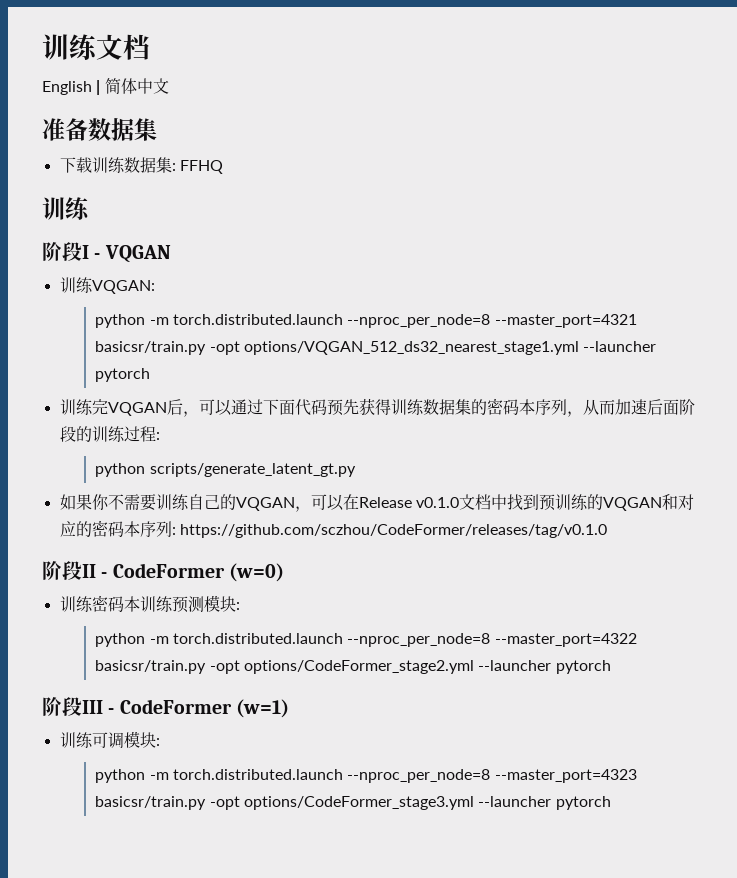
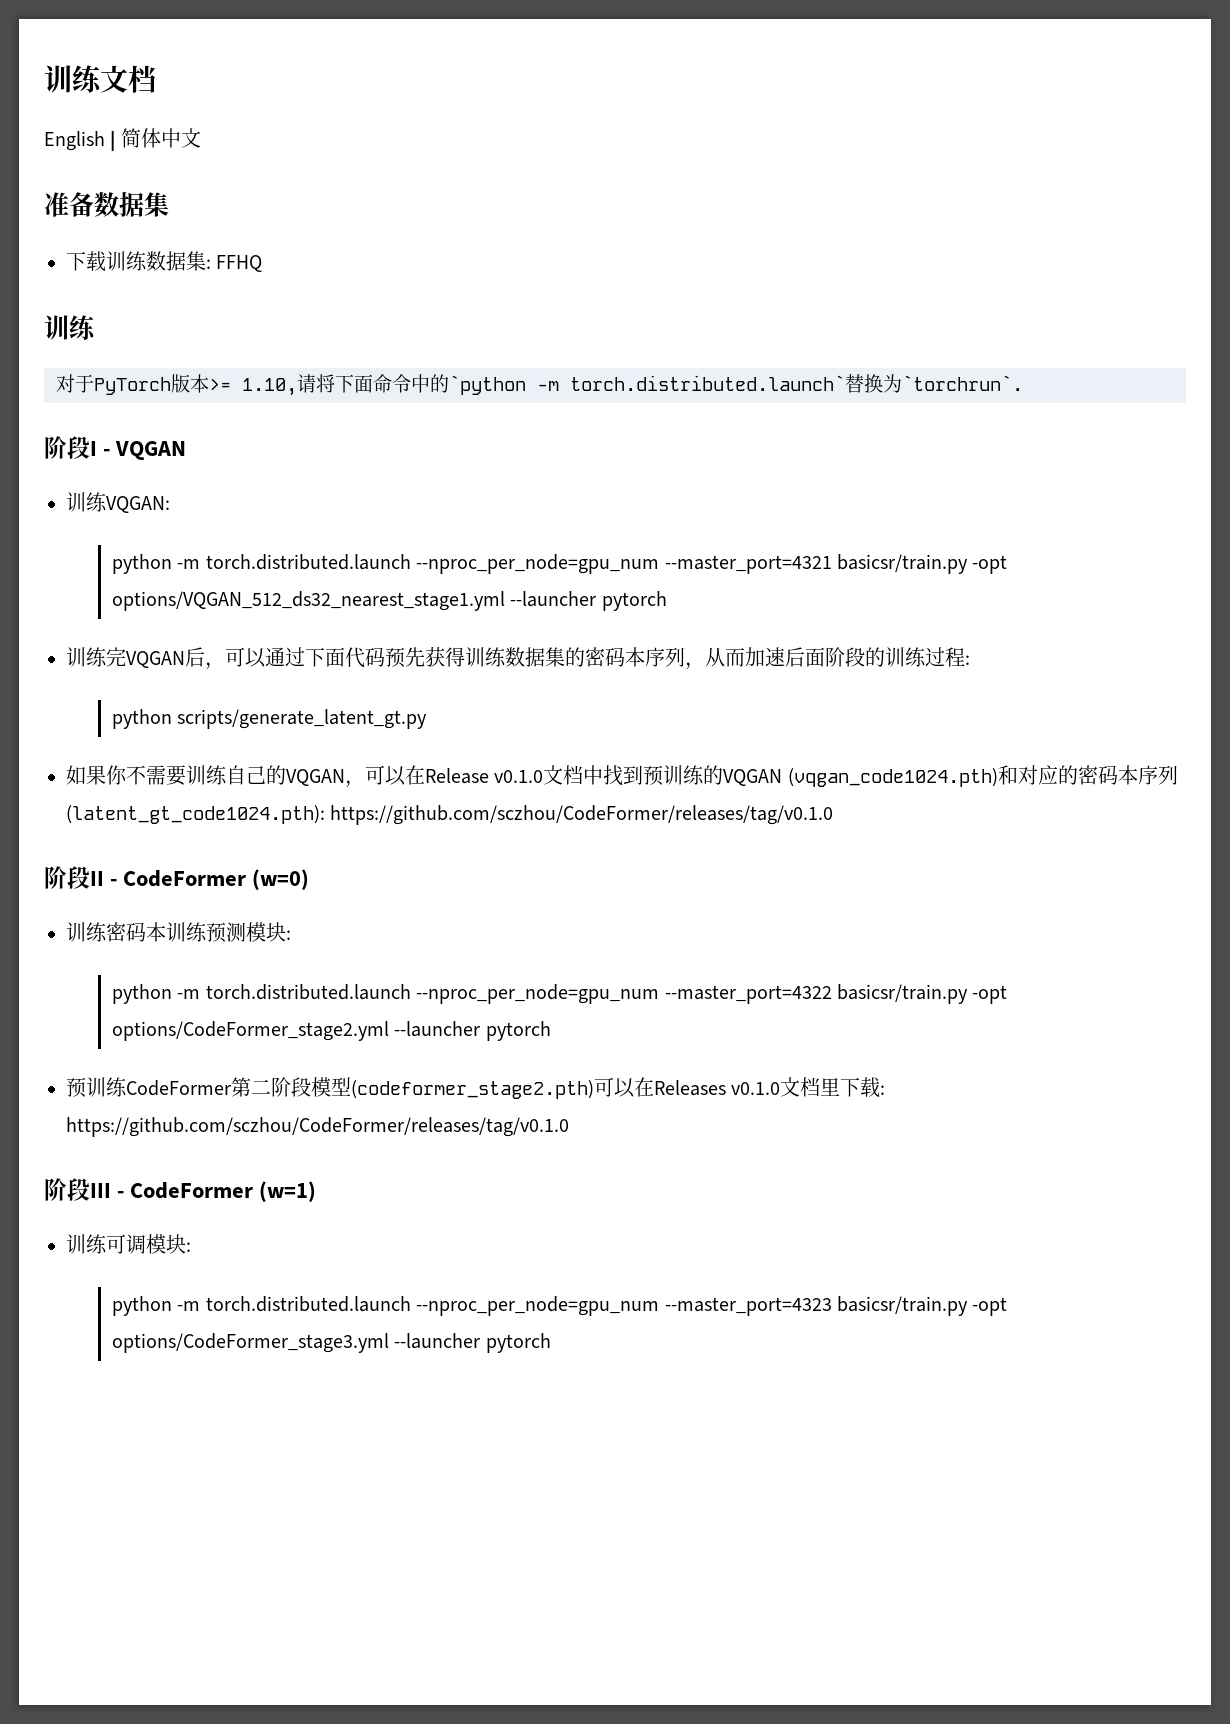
+ 对于PyTorch版本>= 1.10,请将下面命令中的`python -m torch.distributed.launch`替换为`torchrun`.
- python -m torch.distributed.launch --nproc_per_node=8 --master_port=4321 basicsr/train.py -opt options/VQGAN_512_ds32_nearest_stage1.yml --launcher pytorch
+ python -m torch.distributed.launch --nproc_per_node=gpu_num --master_port=4321 basicsr/train.py -opt options/VQGAN_512_ds32_nearest_stage1.yml --launcher pytorch
- 如果你不需要训练自己的VQGAN，可以在Release v0.1.0文档中找到预训练的VQGAN和对应的密码本序列: https://github.com/sczhou/CodeFormer/releases/tag/v0.1.0
+ 如果你不需要训练自己的VQGAN，可以在Release v0.1.0文档中找到预训练的VQGAN (vqgan_code1024.pth)和对应的密码本序列(latent_gt_code1024.pth): https://github.com/sczhou/CodeFormer/releases/tag/v0.1.0
- python -m torch.distributed.launch --nproc_per_node=8 --master_port=4322 basicsr/train.py -opt options/CodeFormer_stage2.yml --launcher pytorch
+ python -m torch.distributed.launch --nproc_per_node=gpu_num --master_port=4322 basicsr/train.py -opt options/CodeFormer_stage2.yml --launcher pytorch
+ 预训练CodeFormer第二阶段模型(codeformer_stage2.pth)可以在Releases v0.1.0文档里下载: https://github.com/sczhou/CodeFormer/releases/tag/v0.1.0
- python -m torch.distributed.launch --nproc_per_node=8 --master_port=4323 basicsr/train.py -opt options/CodeFormer_stage3.yml --launcher pytorch
+ python -m torch.distributed.launch --nproc_per_node=gpu_num --master_port=4323 basicsr/train.py -opt options/CodeFormer_stage3.yml --launcher pytorch

